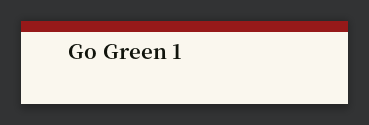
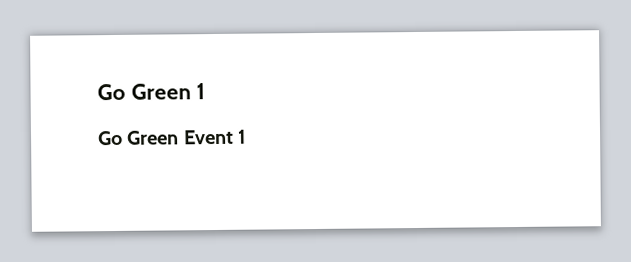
+ Go Green Event 1

